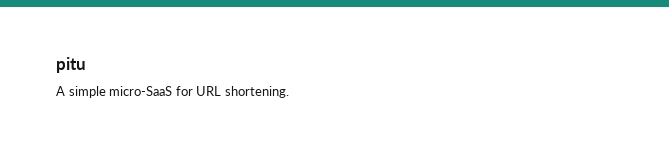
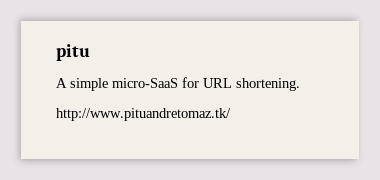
+ http://www.pituandretomaz.tk/

